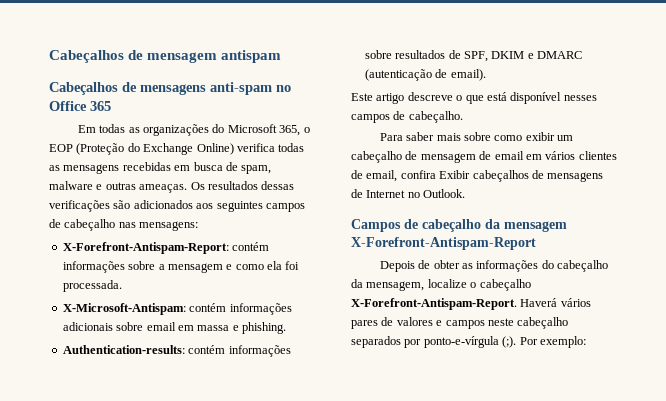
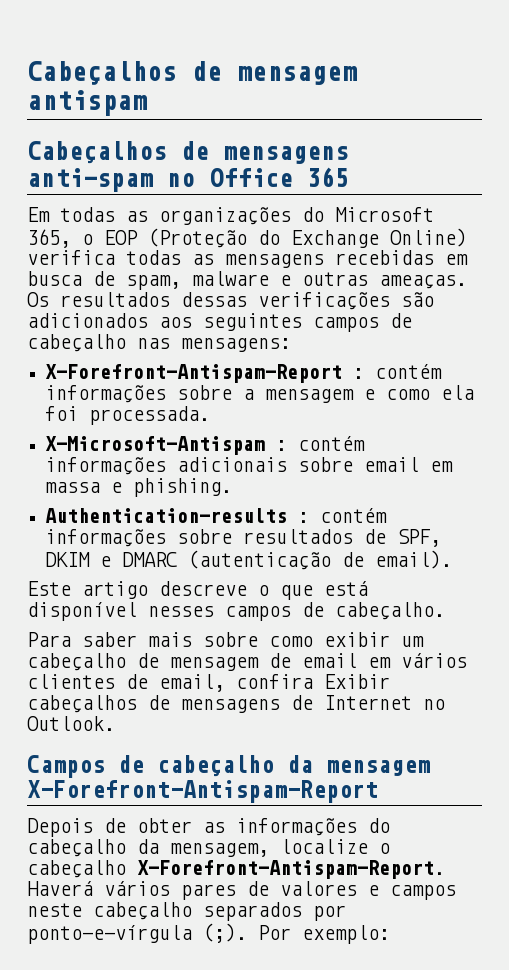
- X-Forefront-Antispam-Report: contém informações sobre a mensagem e como ela foi processada.
+ X-Forefront-Antispam-Report : contém informações sobre a mensagem e como ela foi processada.
- X-Microsoft-Antispam: contém informações adicionais sobre email em massa e phishing.
+ X-Microsoft-Antispam : contém informações adicionais sobre email em massa e phishing.
- Authentication-results: contém informações sobre resultados de SPF, DKIM e DMARC (autenticação de email).
+ Authentication-results : contém informações sobre resultados de SPF, DKIM e DMARC (autenticação de email).

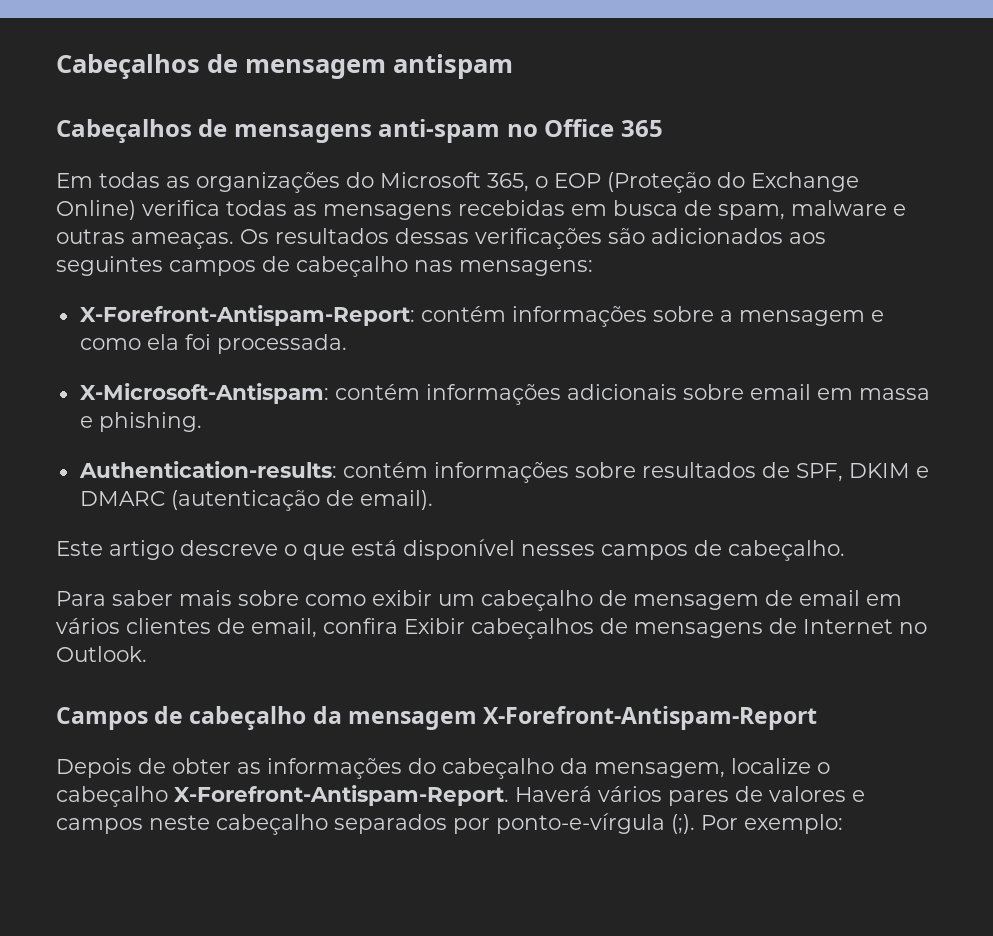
- X-Forefront-Antispam-Report : contém informações sobre a mensagem e como ela foi processada.
+ X-Forefront-Antispam-Report: contém informações sobre a mensagem e como ela foi processada.
- X-Microsoft-Antispam : contém informações adicionais sobre email em massa e phishing.
+ X-Microsoft-Antispam: contém informações adicionais sobre email em massa e phishing.
- Authentication-results : contém informações sobre resultados de SPF, DKIM e DMARC (autenticação de email).
+ Authentication-results: contém informações sobre resultados de SPF, DKIM e DMARC (autenticação de email).

